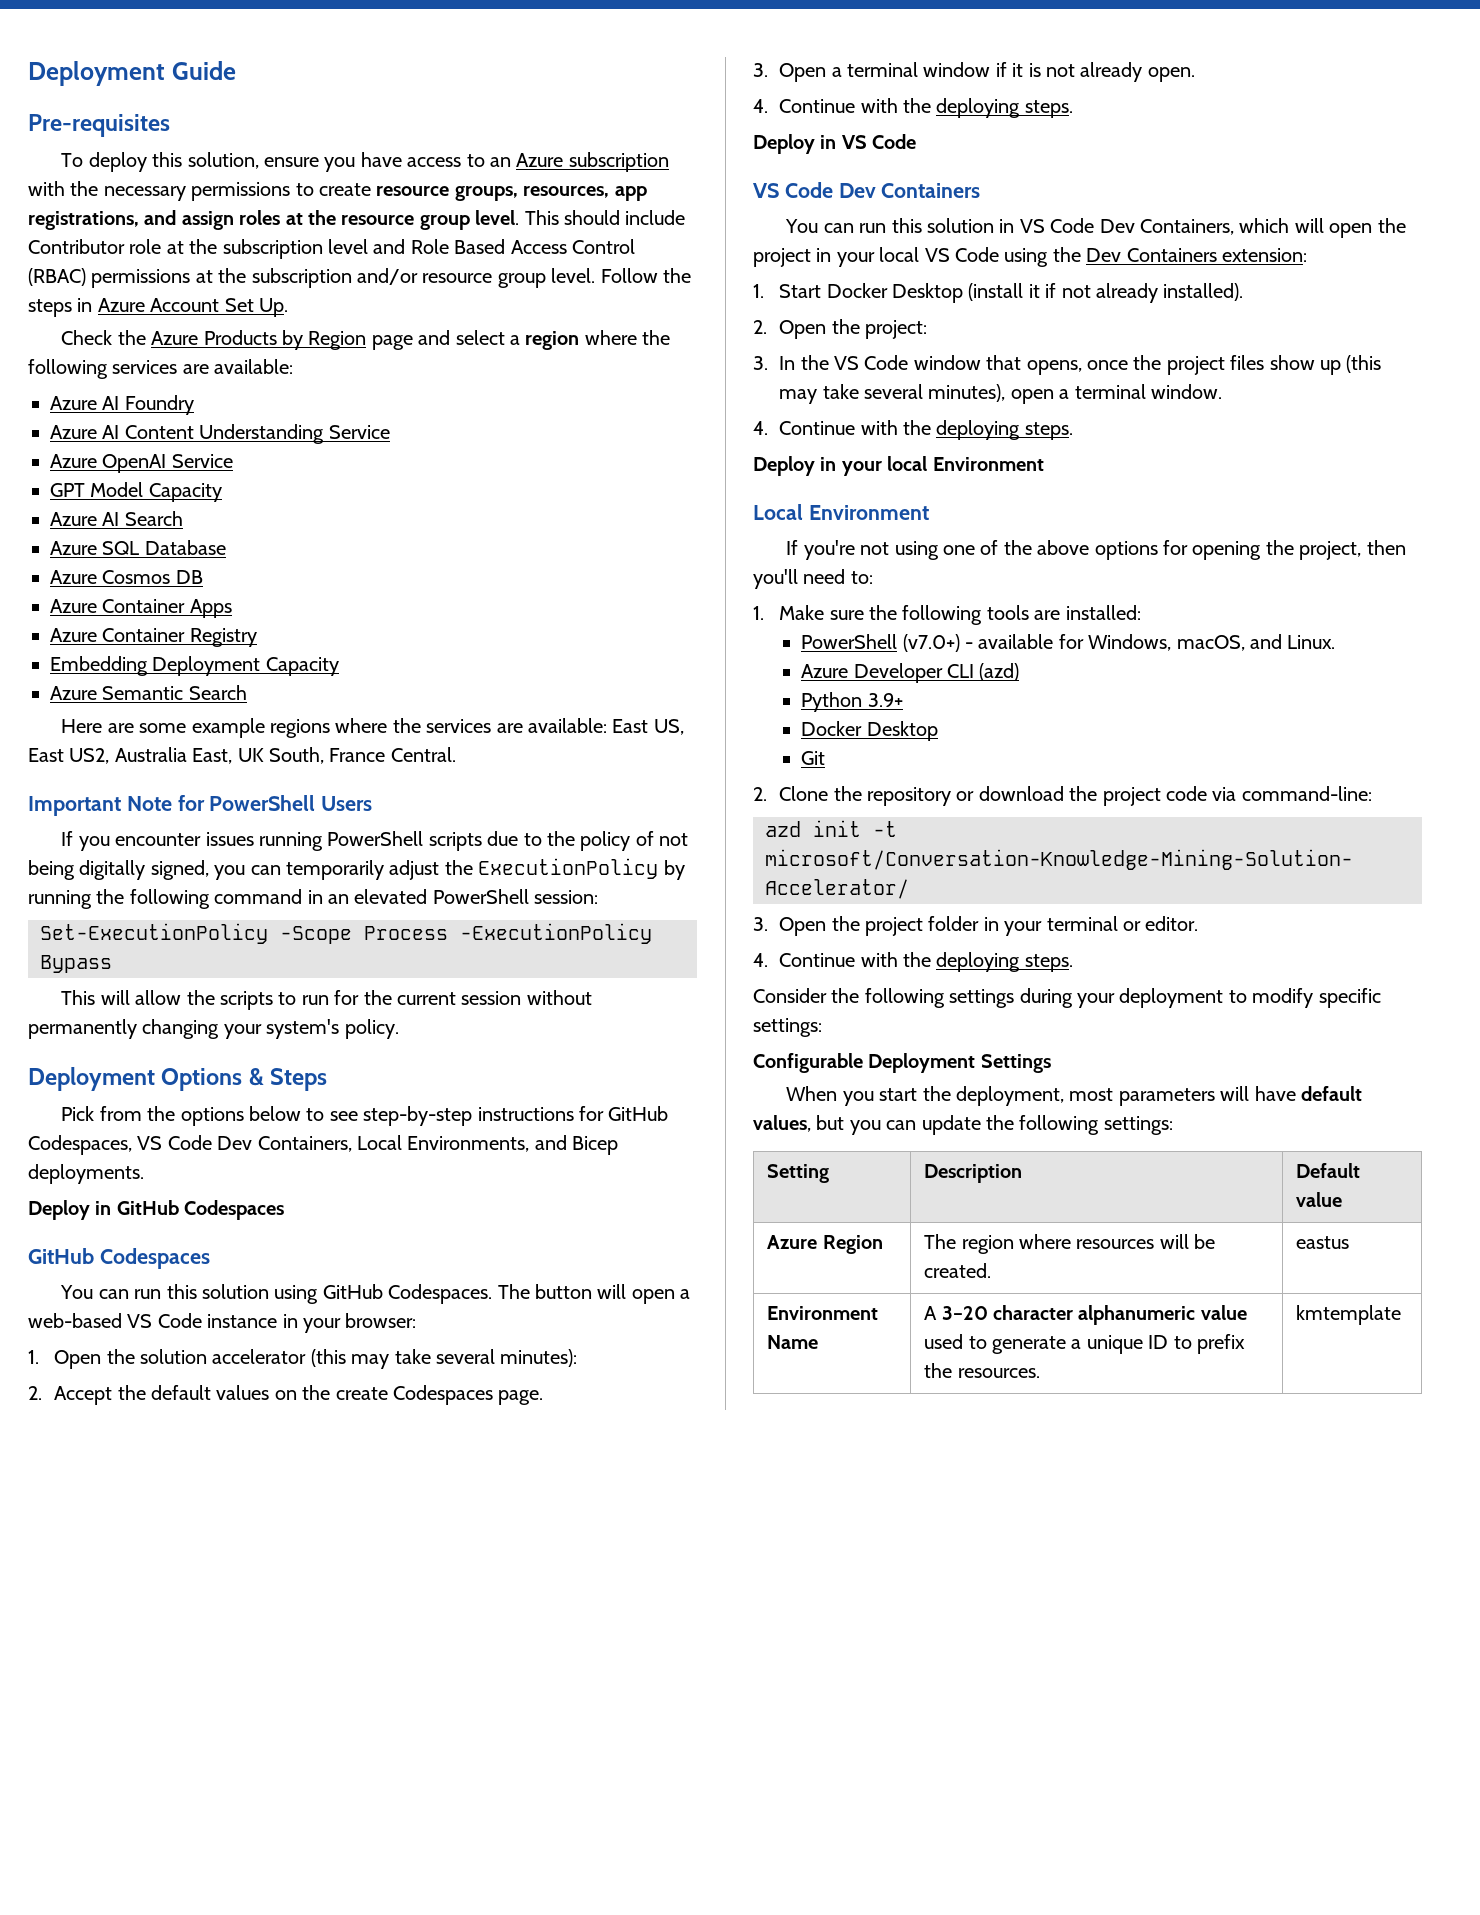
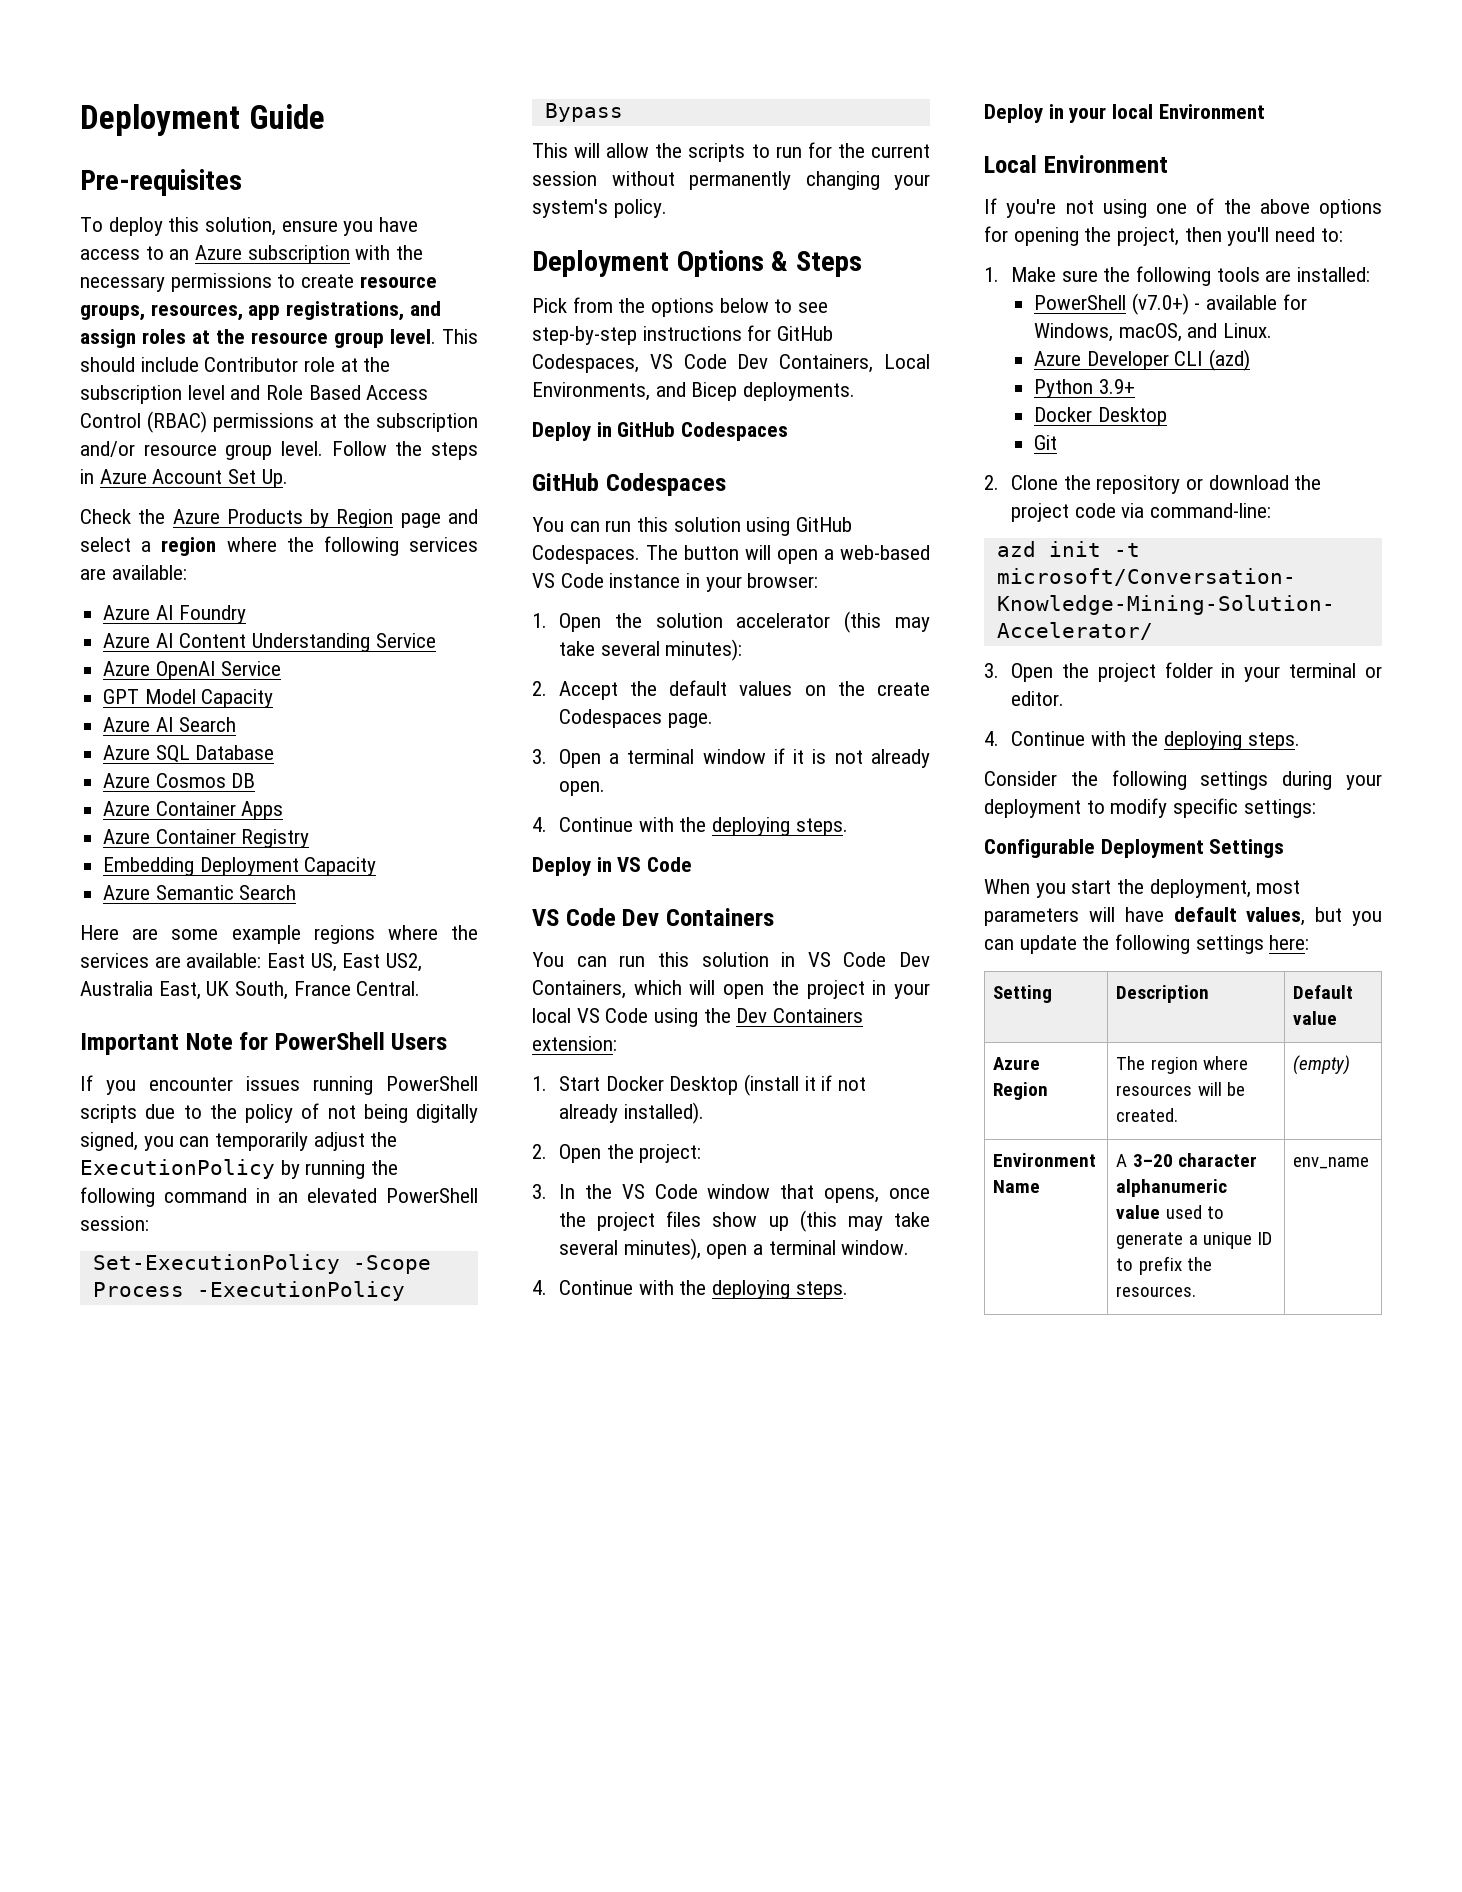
- When you start the deployment, most parameters will have default values, but you can update the following settings:
+ When you start the deployment, most parameters will have default values, but you can update the following settings here:
- Azure Region | The region where resources will be created. | eastus
+ Azure Region | The region where resources will be created. | (empty)
- Environment Name | A 3–20 character alphanumeric value used to generate a unique ID to prefix the resources. | kmtemplate
+ Environment Name | A 3–20 character alphanumeric value used to generate a unique ID to prefix the resources. | env_name

